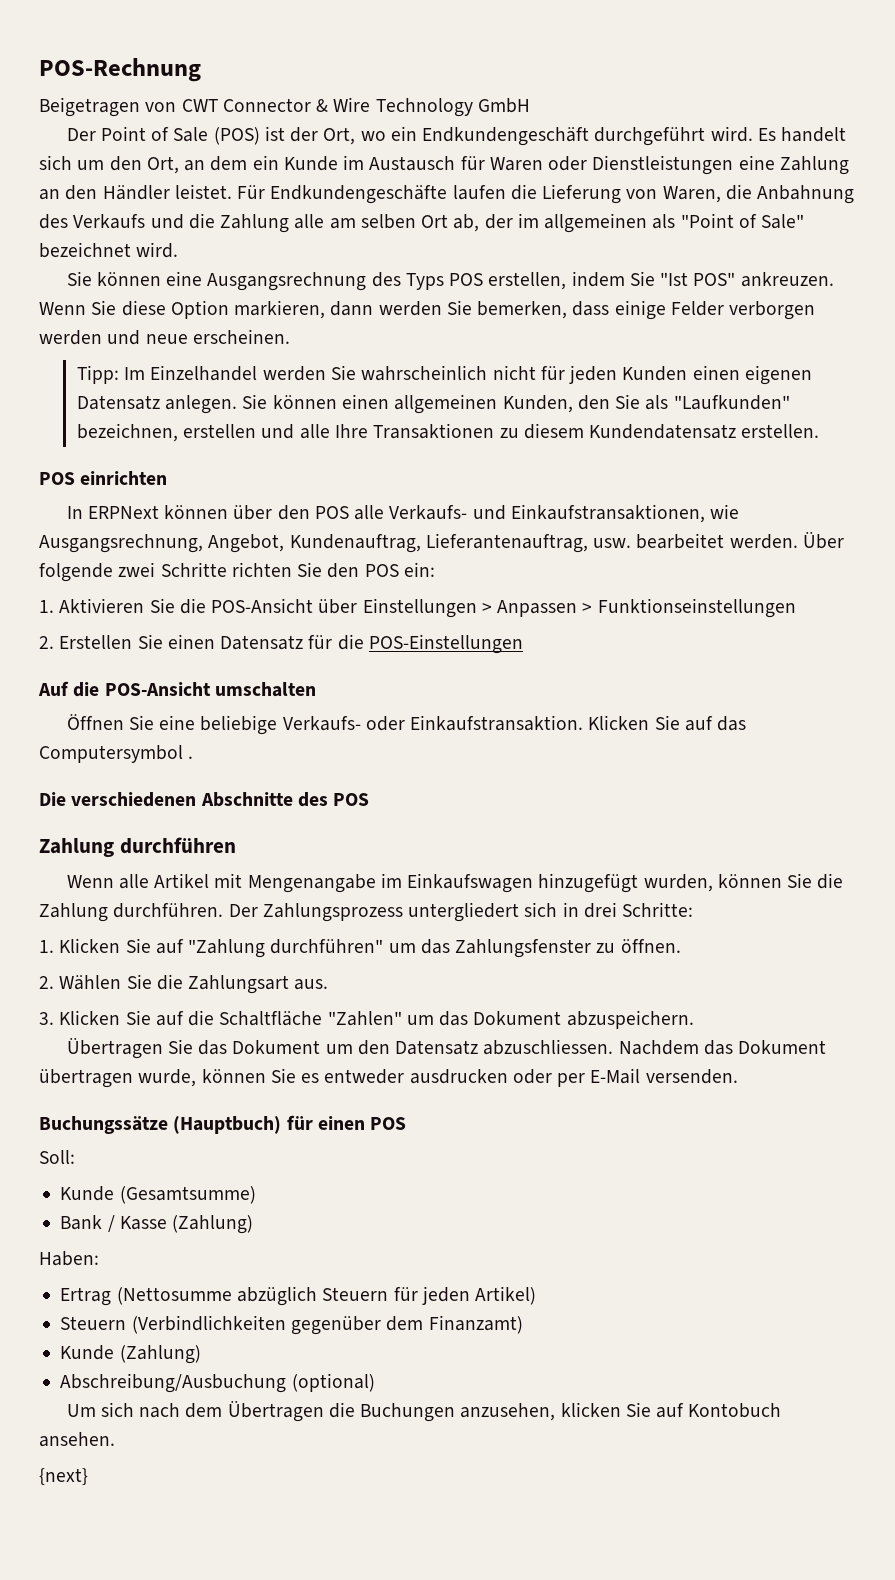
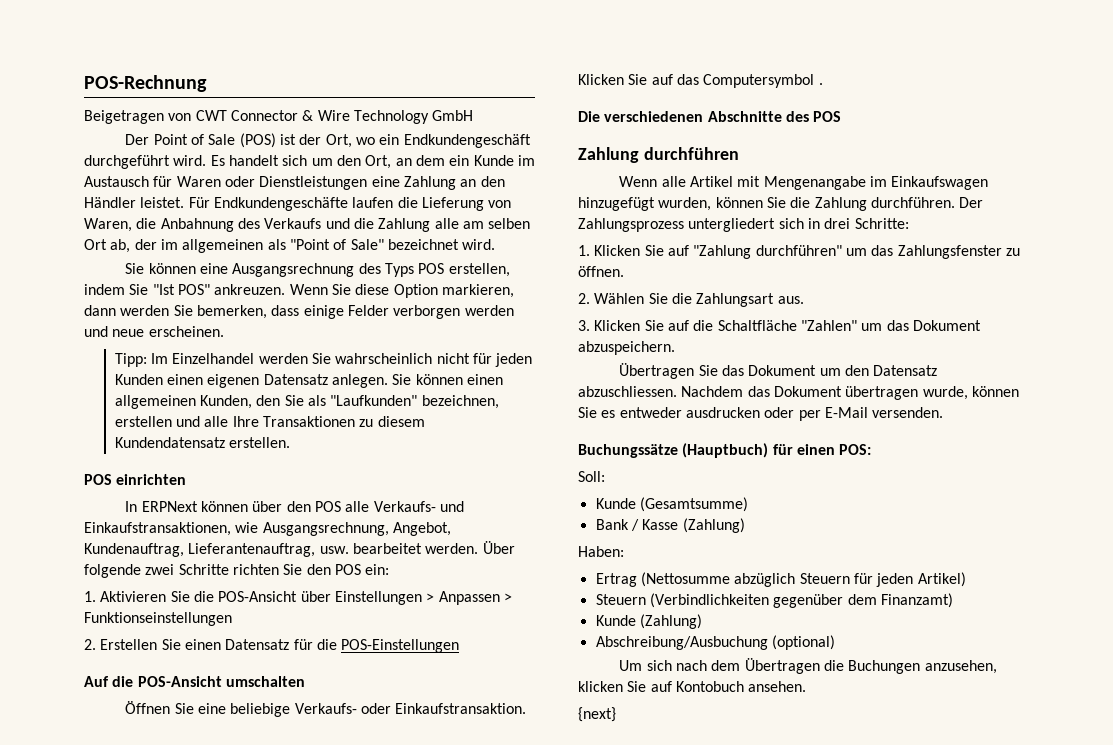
- Buchungssätze (Hauptbuch) für einen POS
+ Buchungssätze (Hauptbuch) für einen POS:

